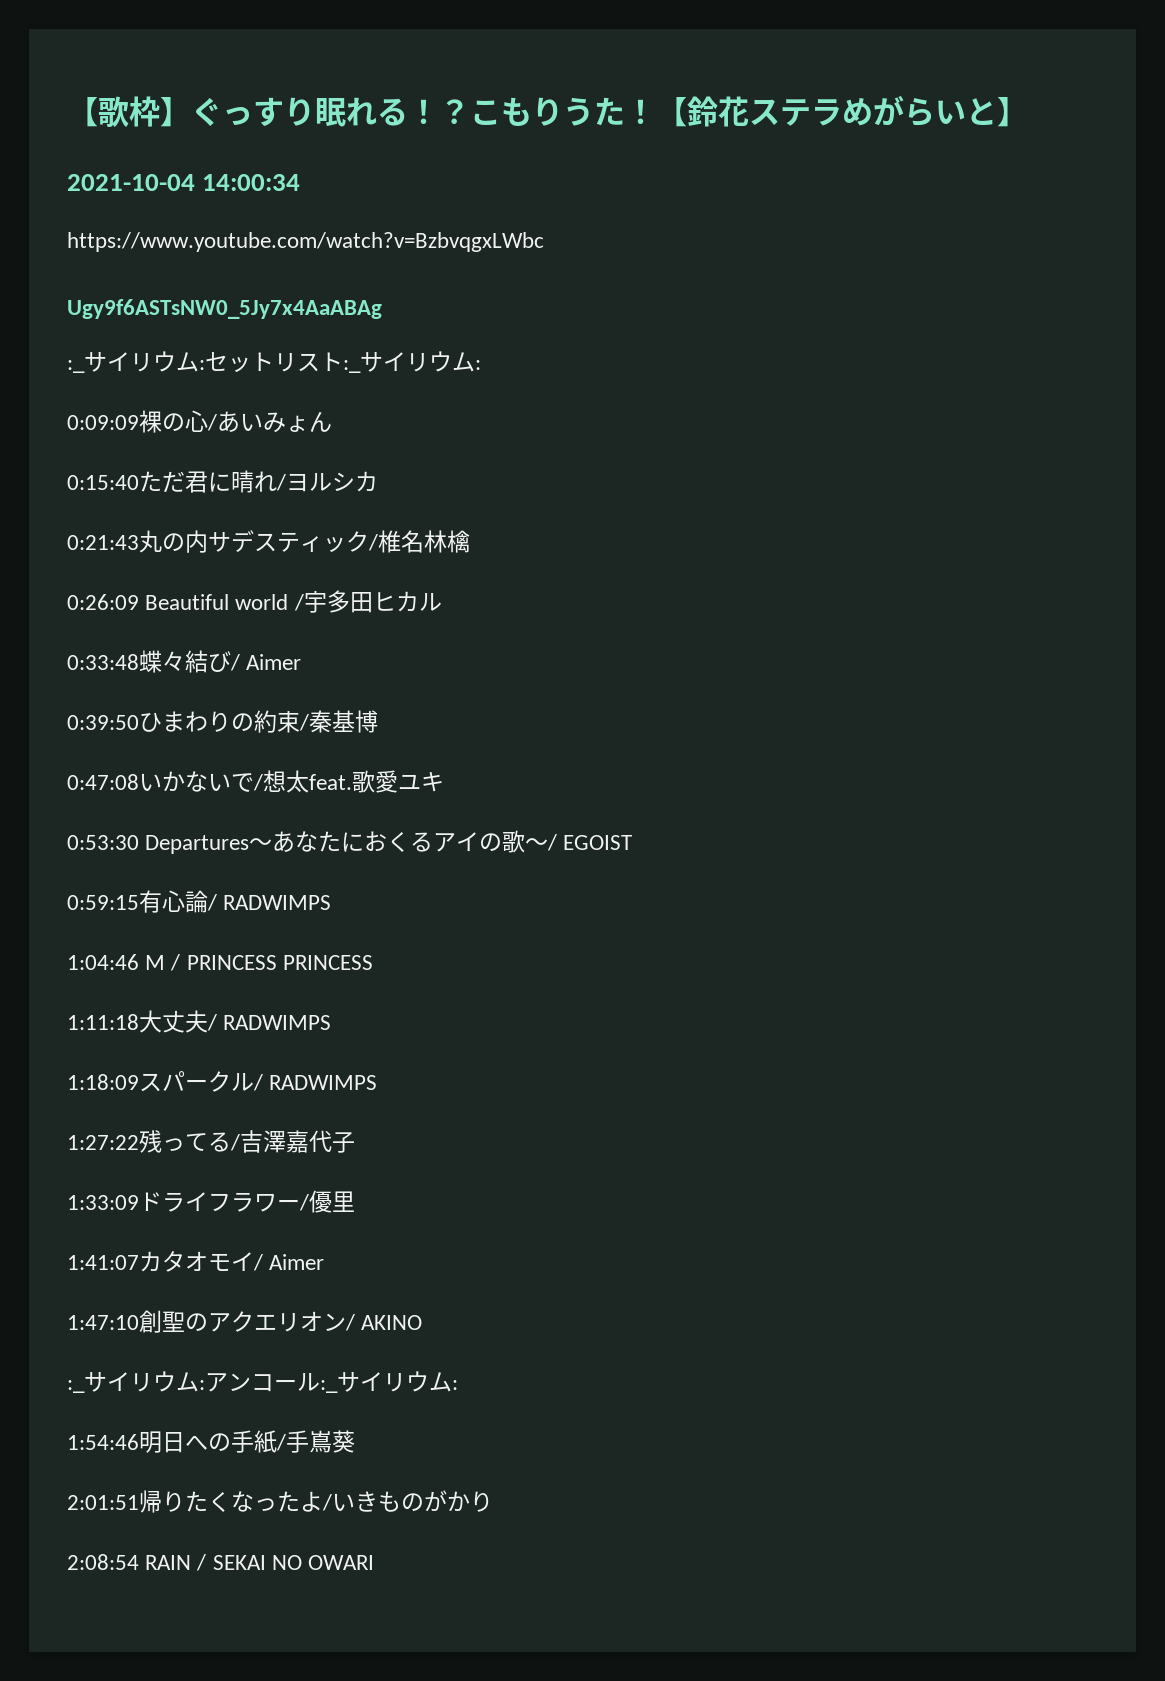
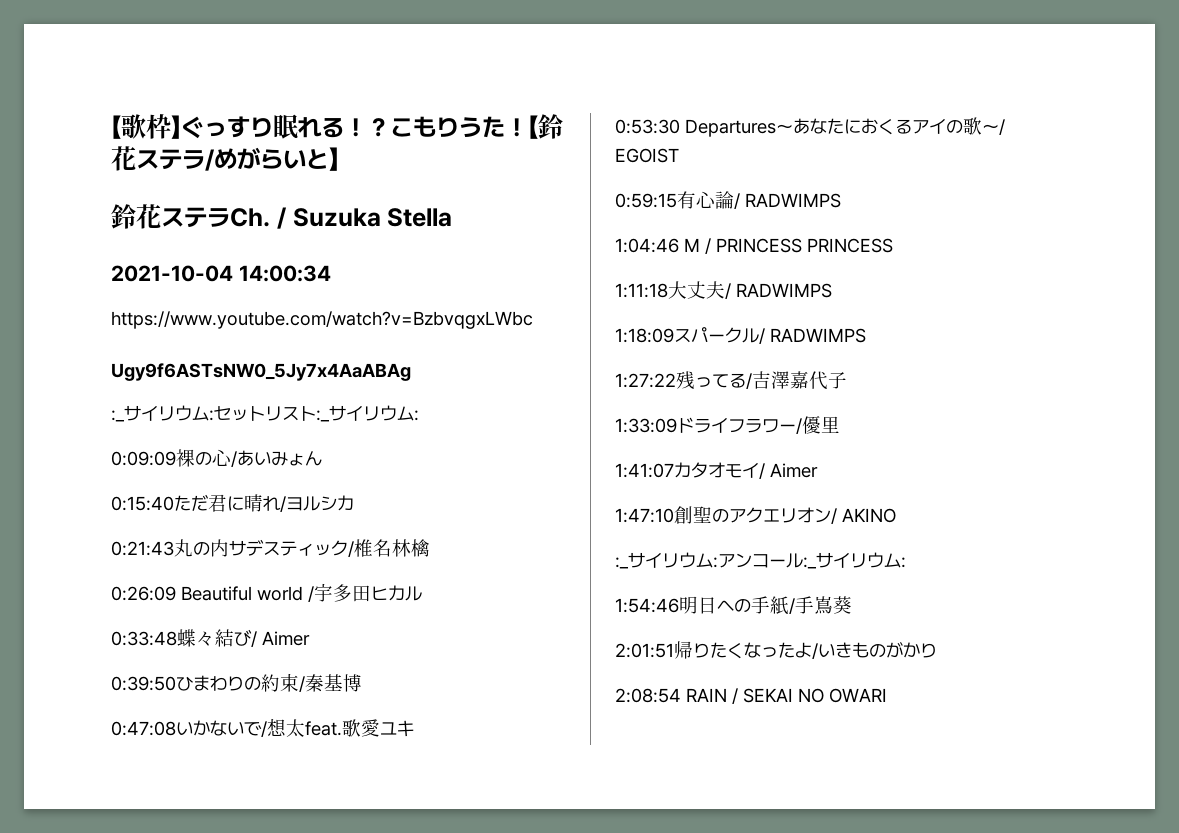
- 【鈴花ステラめがらいと】
+ 【鈴花ステラ/めがらいと】
+ 鈴花ステラCh. / Suzuka Stella

